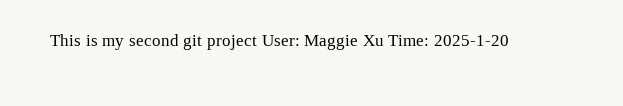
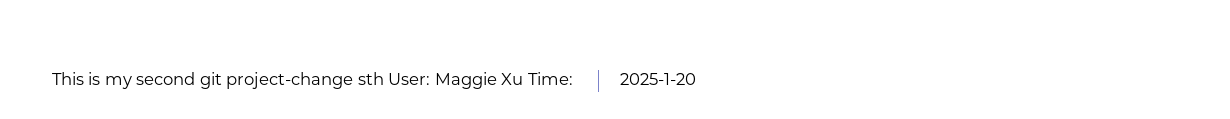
- This is my second git project User: Maggie Xu Time: 2025-1-20
+ This is my second git project-change sth User: Maggie Xu Time: 2025-1-20

